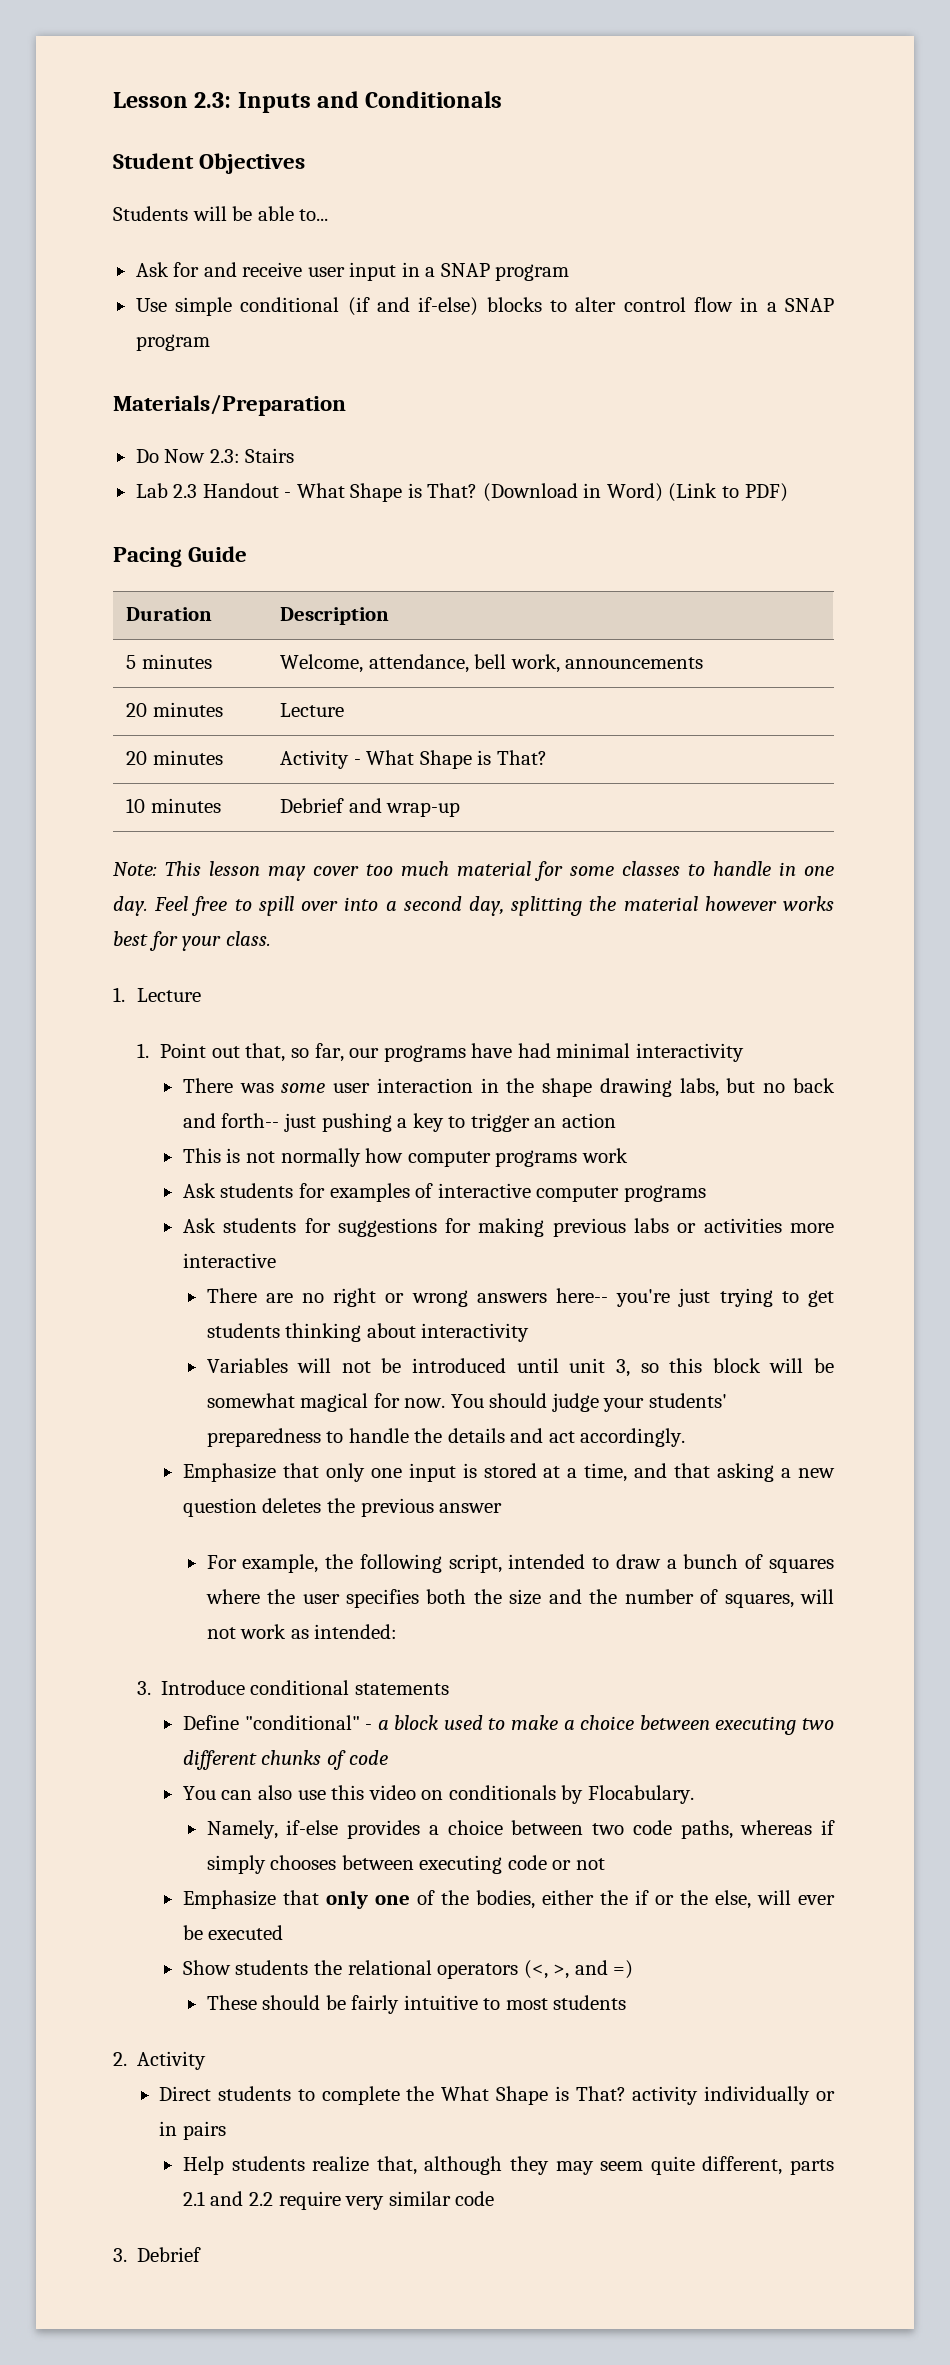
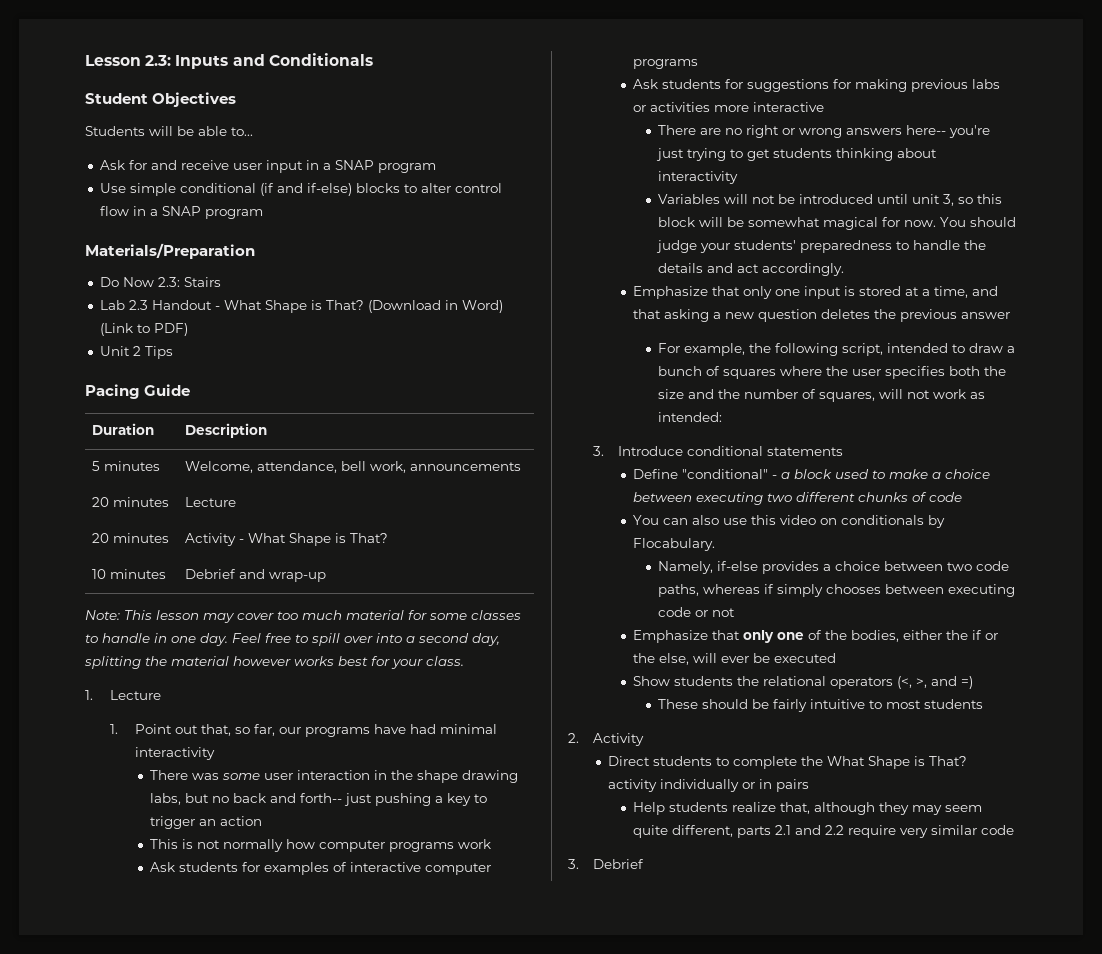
+ Unit 2 Tips

